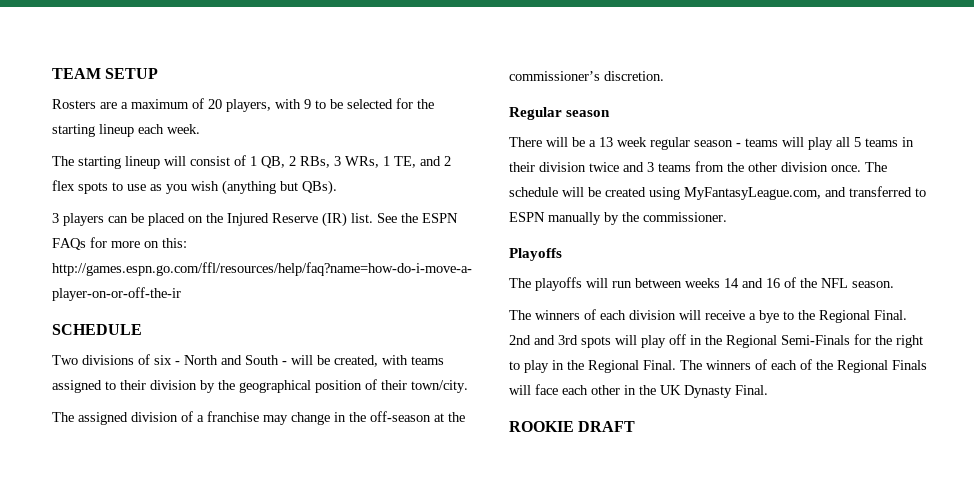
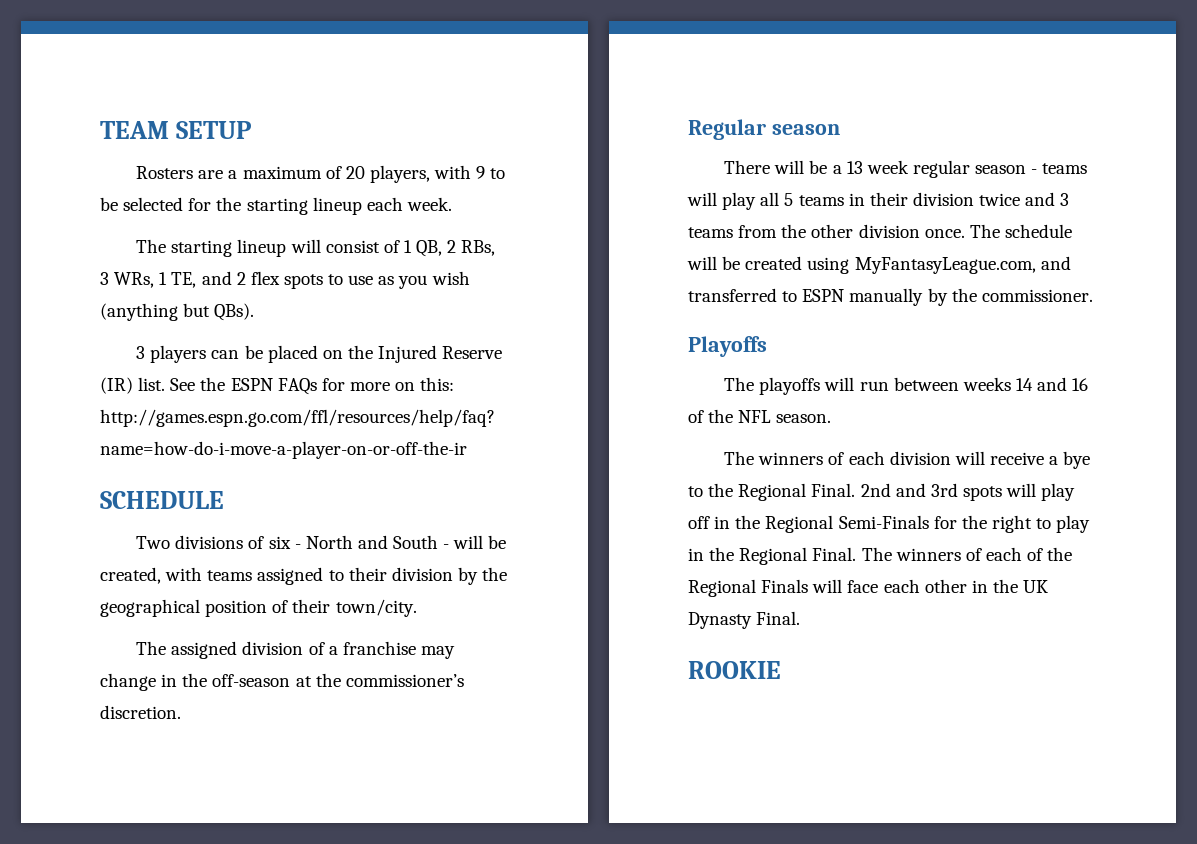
- ROOKIE DRAFT
+ ROOKIE

